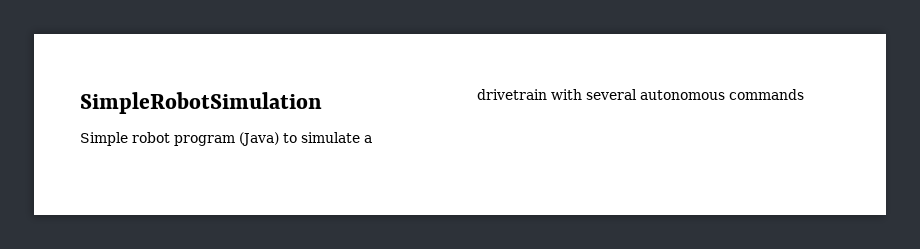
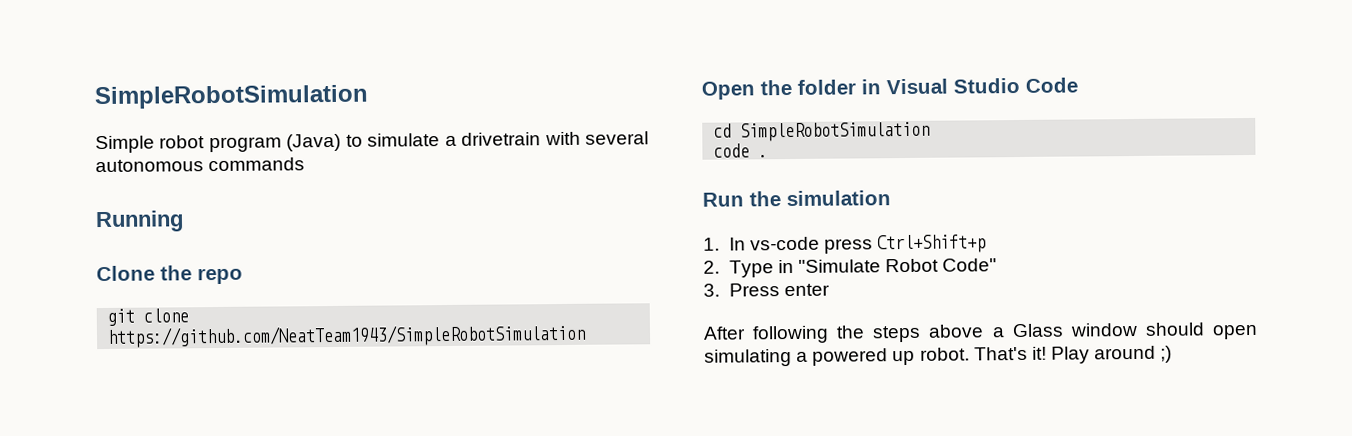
+ Running
+ Clone the repo
+ git clone https://github.com/NeatTeam1943/SimpleRobotSimulation
+ Open the folder in Visual Studio Code
+ cd SimpleRobotSimulation
+ code .
+ Run the simulation
+ 1. In vs-code press Ctrl+Shift+p
+ 2. Type in "Simulate Robot Code"
+ 3. Press enter
+ After following the steps above a Glass window should open simulating a powered up robot. That's it! Play around ;)

